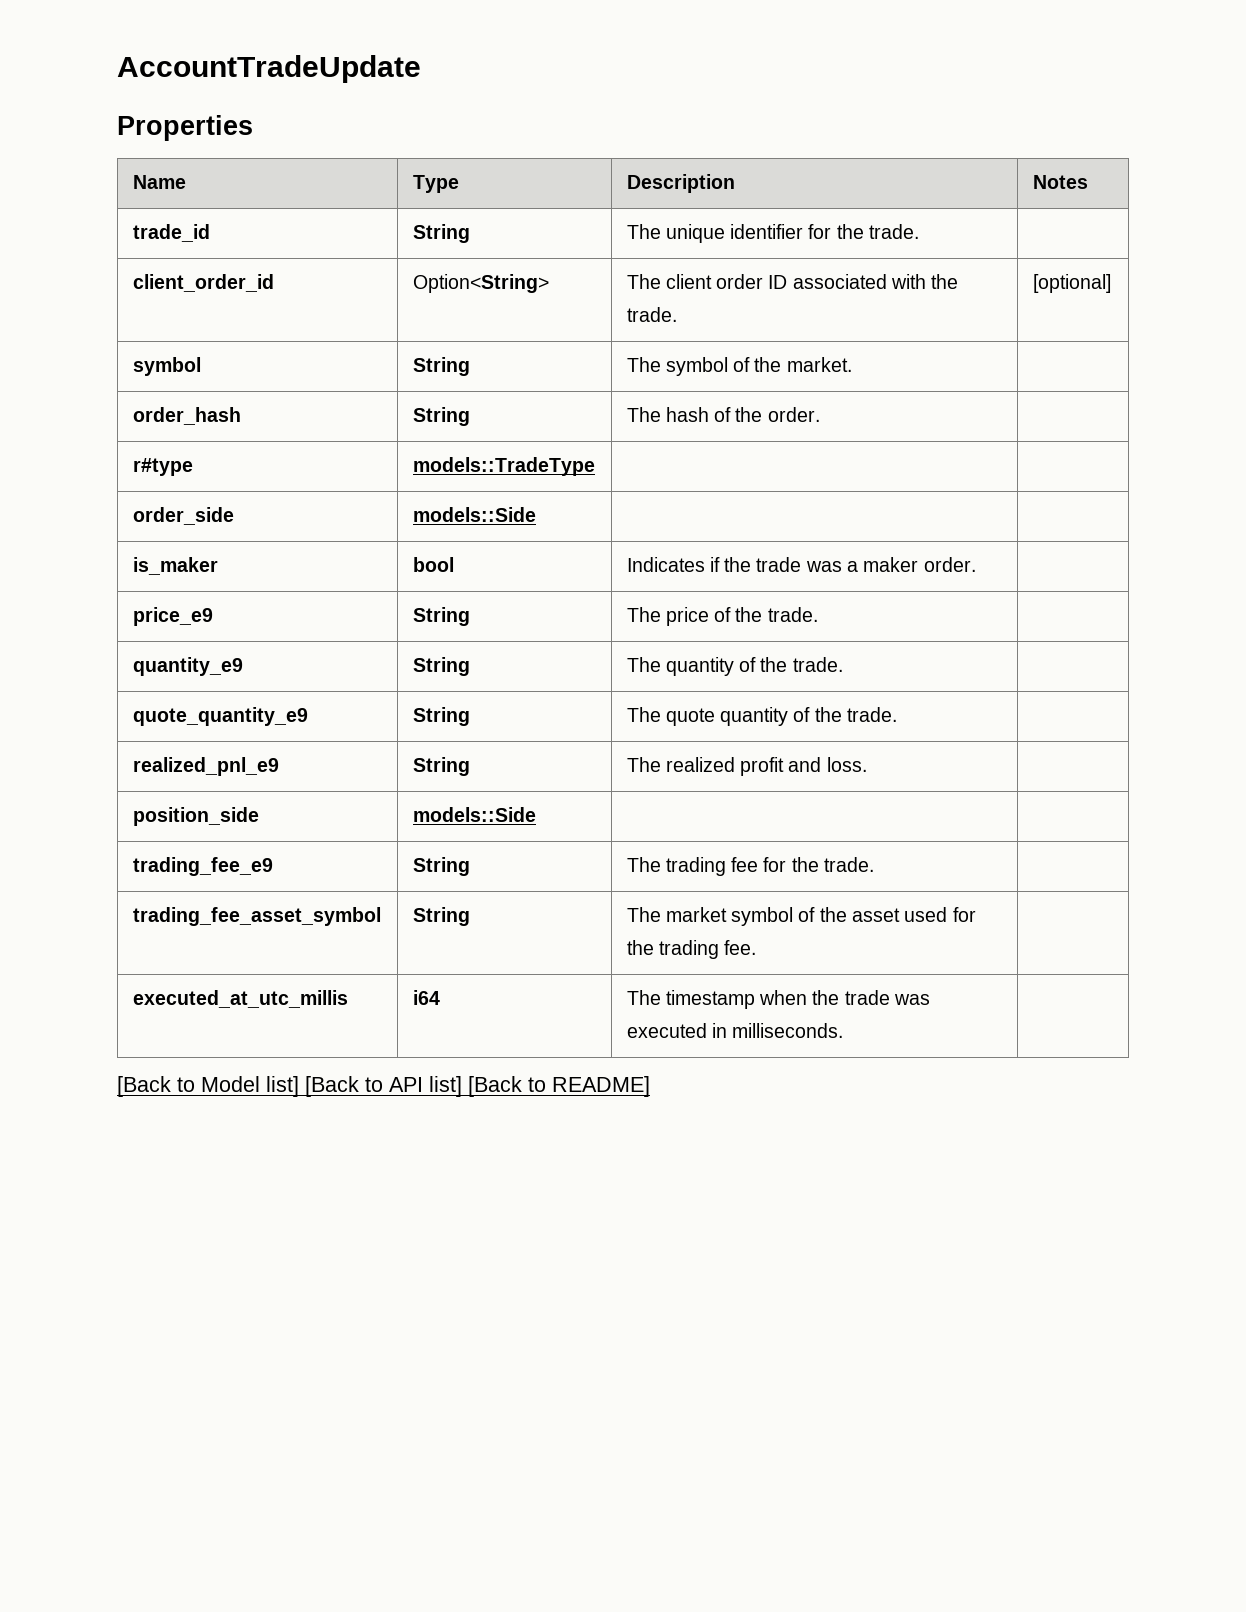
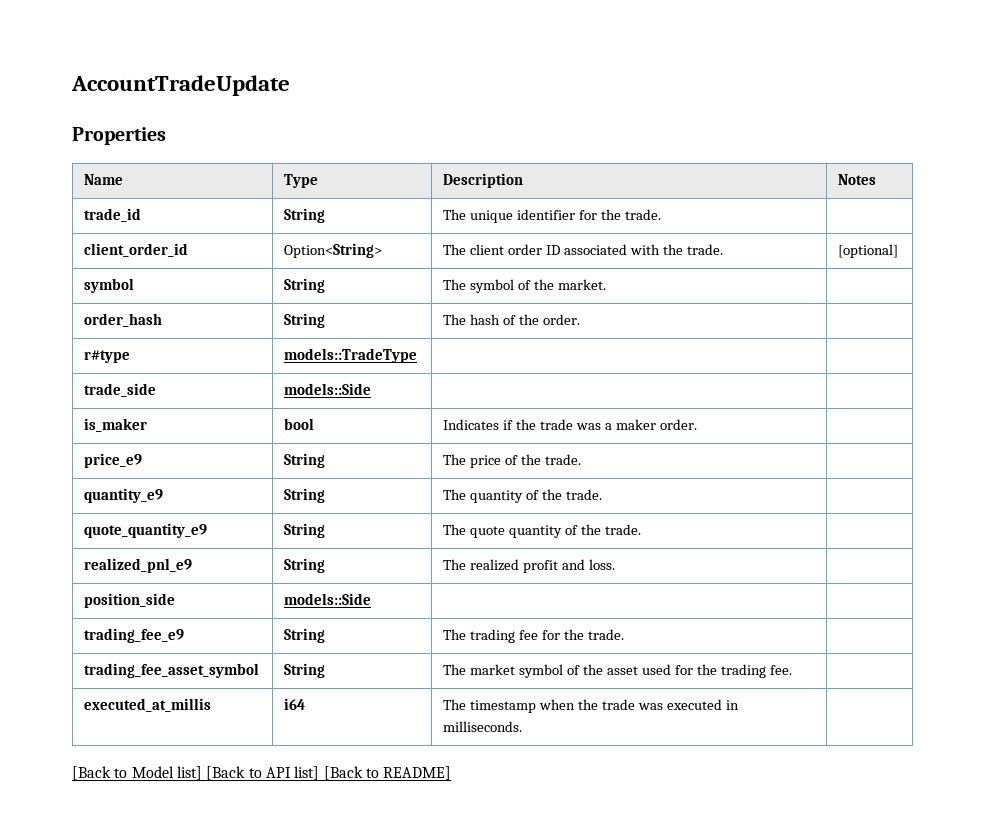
- order_side | models::Side | |
+ trade_side | models::Side | |
- executed_at_utc_millis | i64 | The timestamp when the trade was executed in milliseconds. |
+ executed_at_millis | i64 | The timestamp when the trade was executed in milliseconds. |

